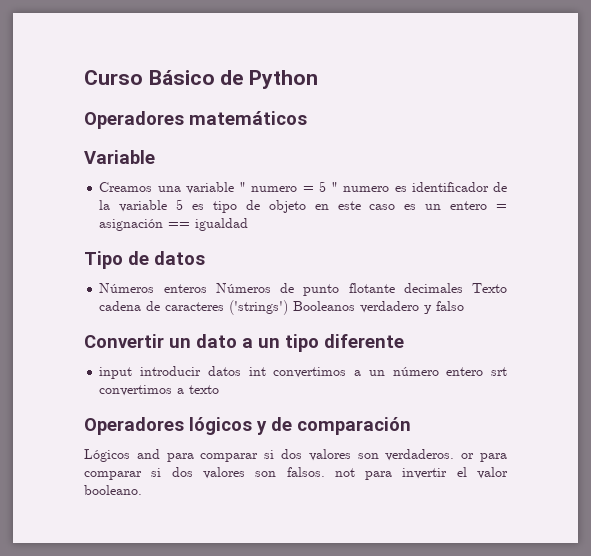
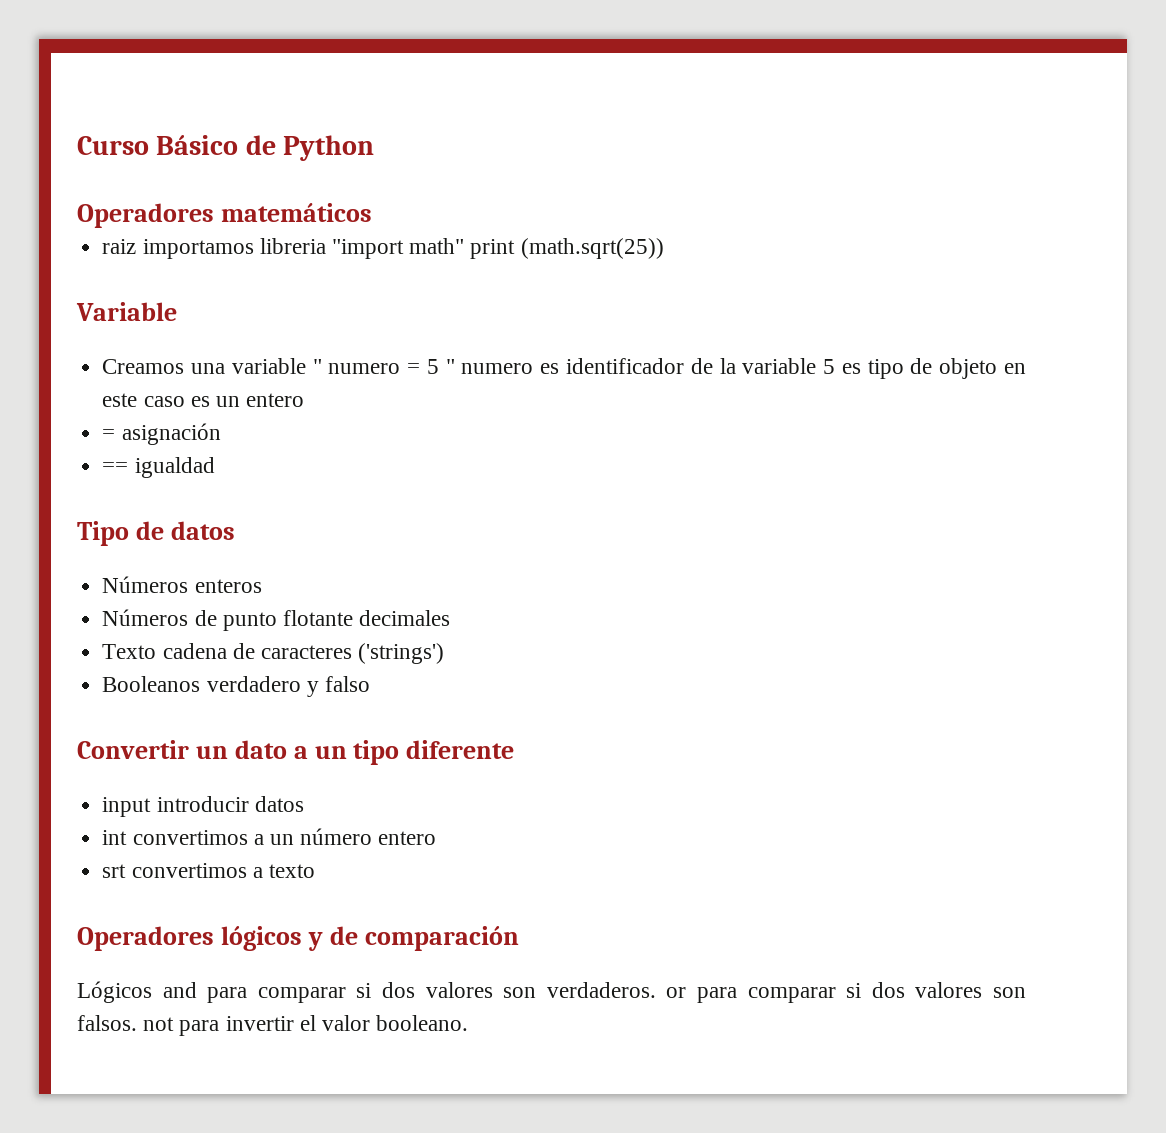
+ raiz importamos libreria "import math" print (math.sqrt(25))
- Creamos una variable " numero = 5 " numero es identificador de la variable 5 es tipo de objeto en este caso es un entero = asignación == igualdad
+ Creamos una variable " numero = 5 " numero es identificador de la variable 5 es tipo de objeto en este caso es un entero
+ = asignación
+ == igualdad
- Números enteros Números de punto flotante decimales Texto cadena de caracteres ('strings') Booleanos verdadero y falso
+ Números enteros
+ Números de punto flotante decimales
+ Texto cadena de caracteres ('strings')
+ Booleanos verdadero y falso
- input introducir datos int convertimos a un número entero srt convertimos a texto
+ input introducir datos
+ int convertimos a un número entero
+ srt convertimos a texto

